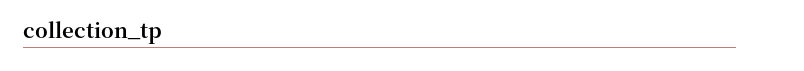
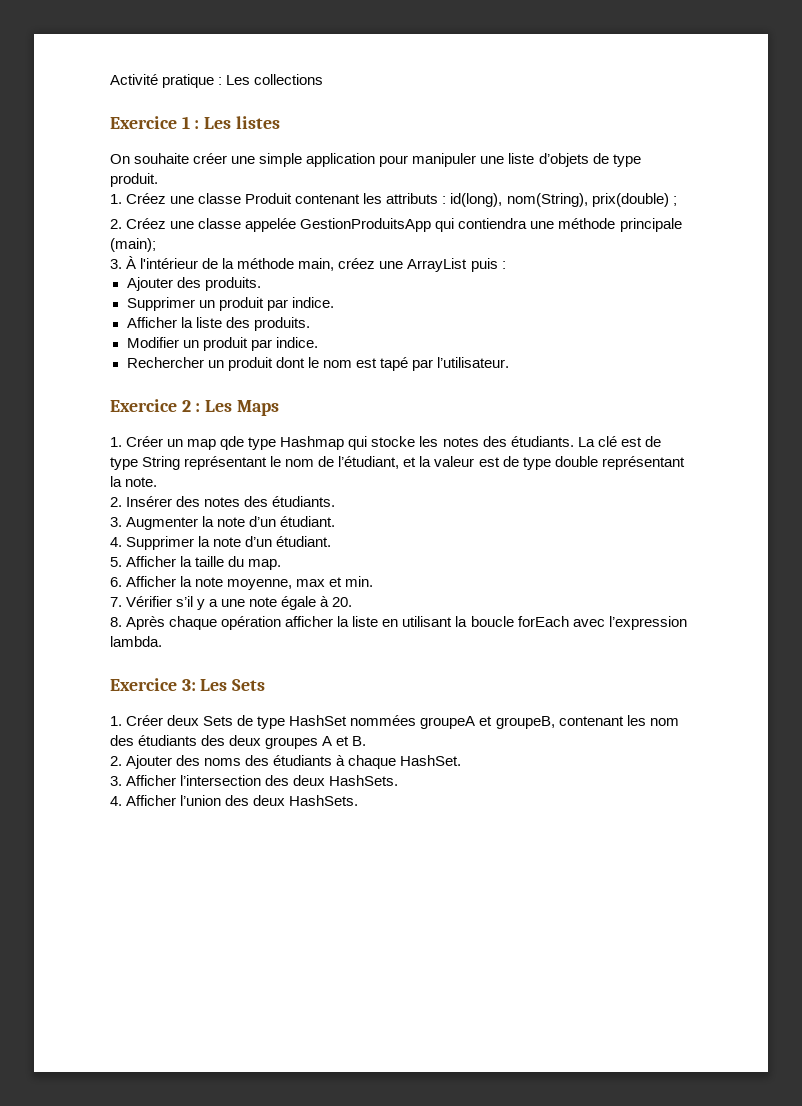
- collection_tp
+ Activité pratique : Les collections
+ Exercice 1 : Les listes
+ On souhaite créer une simple application pour manipuler une liste d’objets de type produit.
+ 1. Créez une classe Produit contenant les attributs : id(long), nom(String), prix(double) ;
+ 2. Créez une classe appelée GestionProduitsApp qui contiendra une méthode principale (main);
+ 3. À l'intérieur de la méthode main, créez une ArrayList puis :
+ Ajouter des produits.
+ Supprimer un produit par indice.
+ Afficher la liste des produits.
+ Modifier un produit par indice.
+ Rechercher un produit dont le nom est tapé par l’utilisateur.
+ Exercice 2 : Les Maps
+ 1. Créer un map qde type Hashmap qui stocke les notes des étudiants. La clé est de type String représentant le nom de l’étudiant, et la valeur est de type double représentant la note.
+ 2. Insérer des notes des étudiants.
+ 3. Augmenter la note d’un étudiant.
+ 4. Supprimer la note d’un étudiant.
+ 5. Afficher la taille du map.
+ 6. Afficher la note moyenne, max et min.
+ 7. Vérifier s’il y a une note égale à 20.
+ 8. Après chaque opération afficher la liste en utilisant la boucle forEach avec l’expression lambda.
+ Exercice 3: Les Sets
+ 1. Créer deux Sets de type HashSet nommées groupeA et groupeB, contenant les nom des étudiants des deux groupes A et B.
+ 2. Ajouter des noms des étudiants à chaque HashSet.
+ 3. Afficher l’intersection des deux HashSets.
+ 4. Afficher l’union des deux HashSets.

